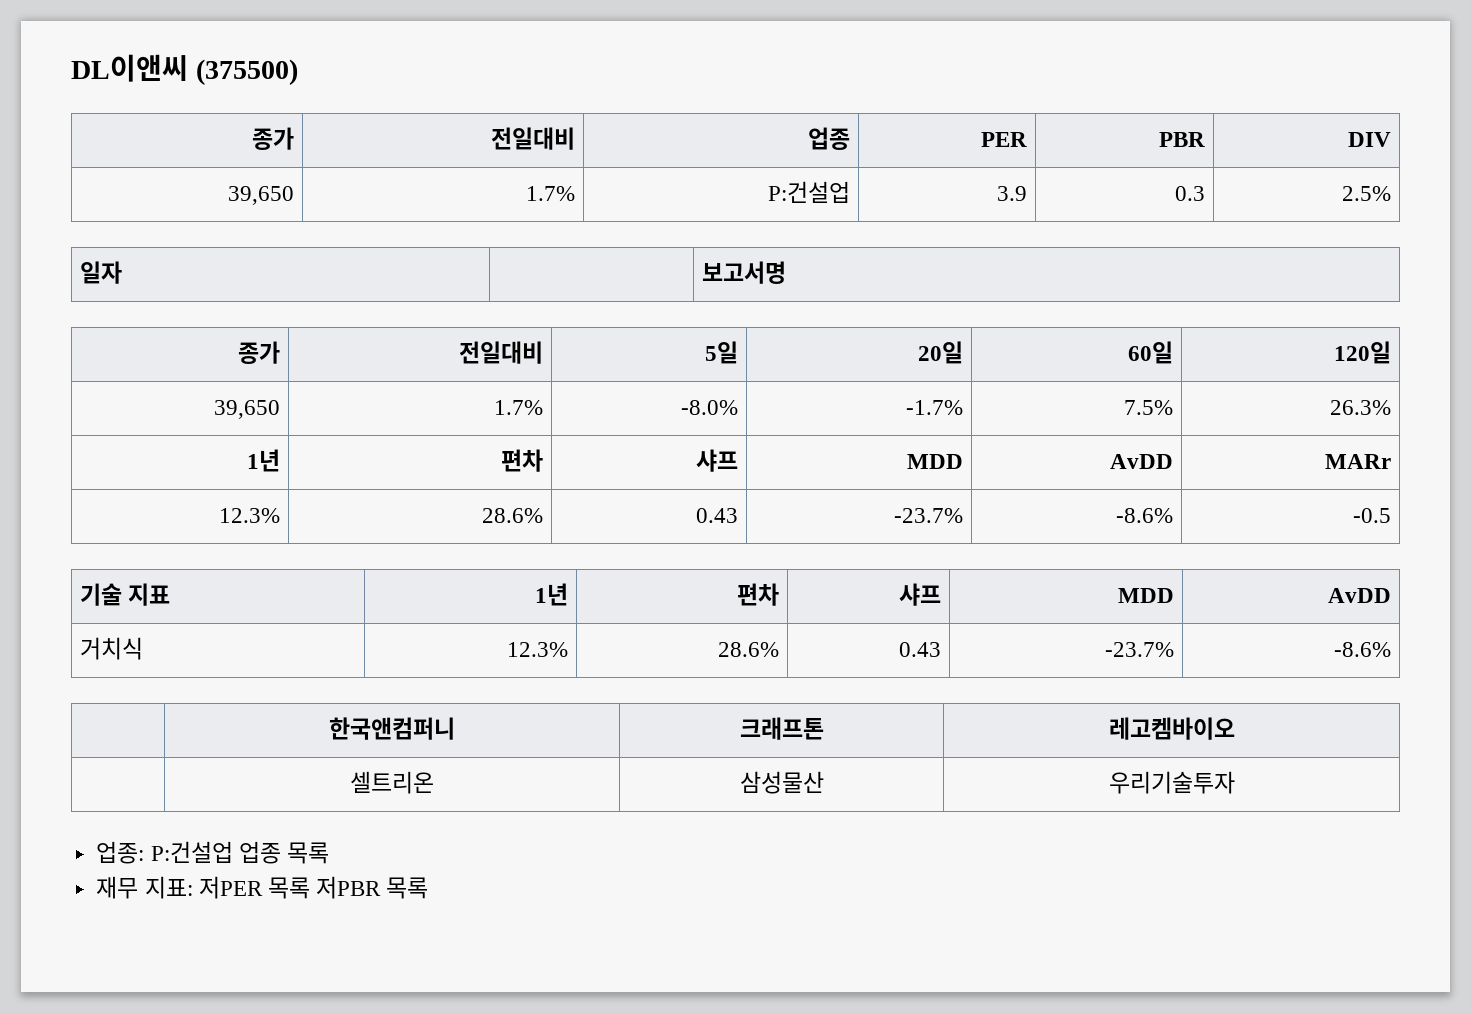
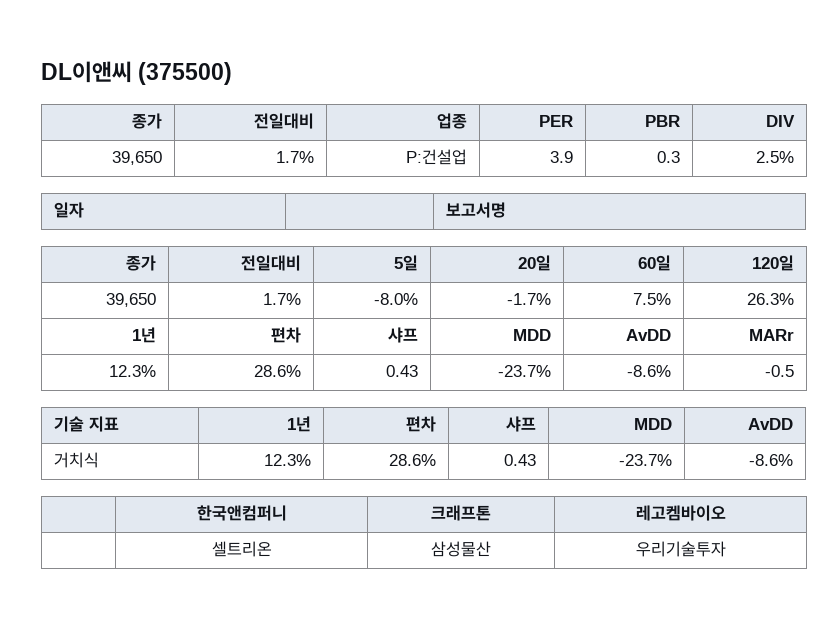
- 업종: P:건설업 업종 목록
- 재무 지표: 저PER 목록 저PBR 목록

